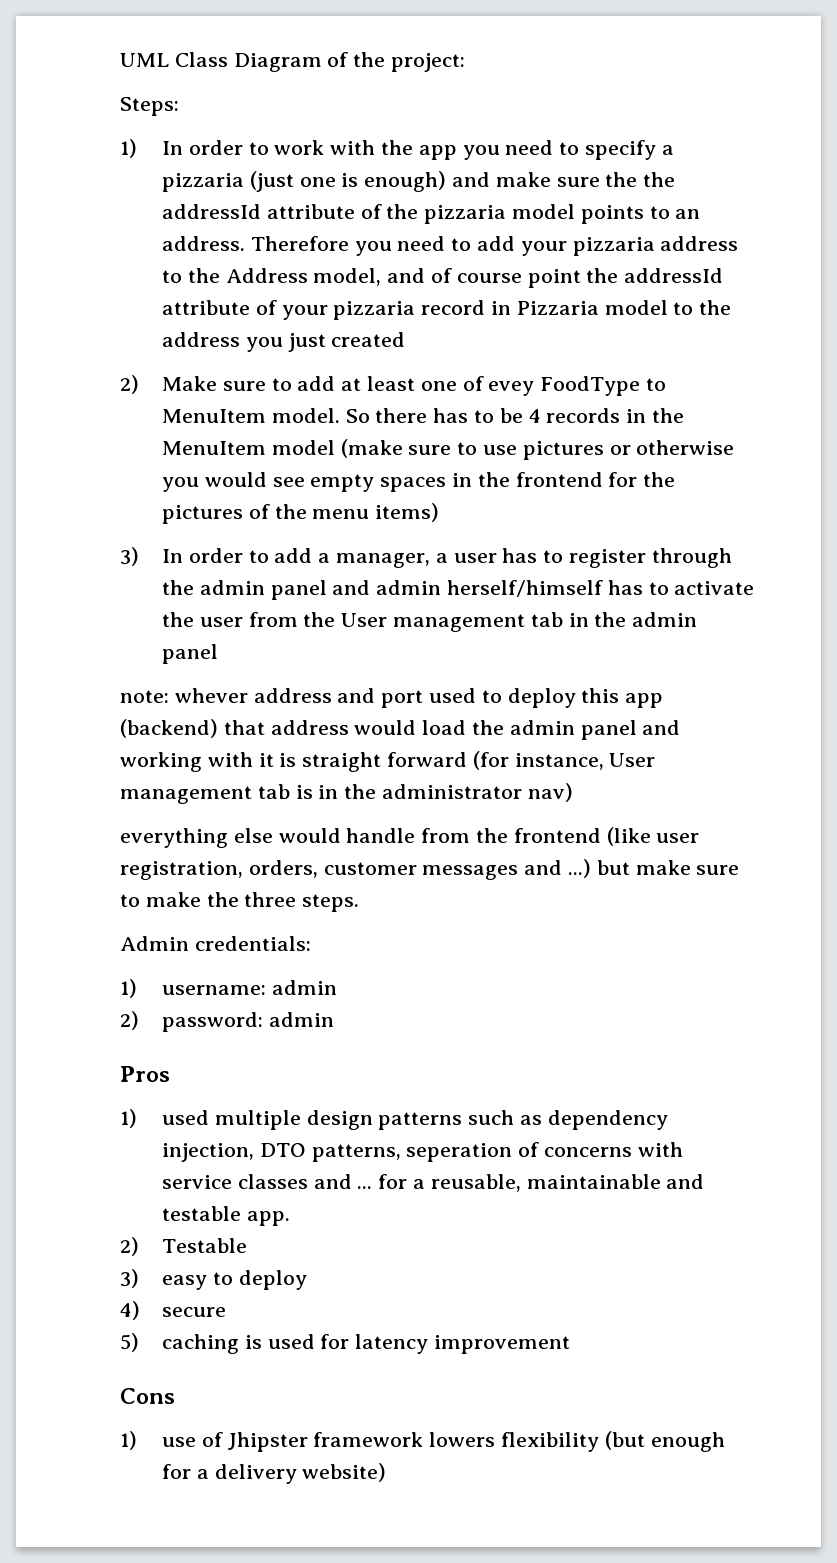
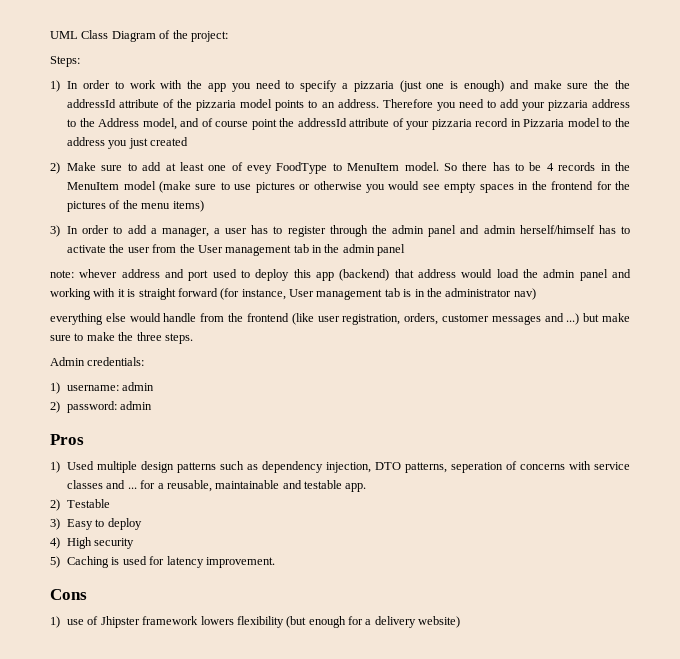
- 1) used multiple design patterns such as dependency injection, DTO patterns, seperation of concerns with service classes and ... for a reusable, maintainable and testable app.
+ 1) Used multiple design patterns such as dependency injection, DTO patterns, seperation of concerns with service classes and ... for a reusable, maintainable and testable app.
- 3) easy to deploy
+ 3) Easy to deploy
- 4) secure
+ 4) High security
- 5) caching is used for latency improvement
+ 5) Caching is used for latency improvement.

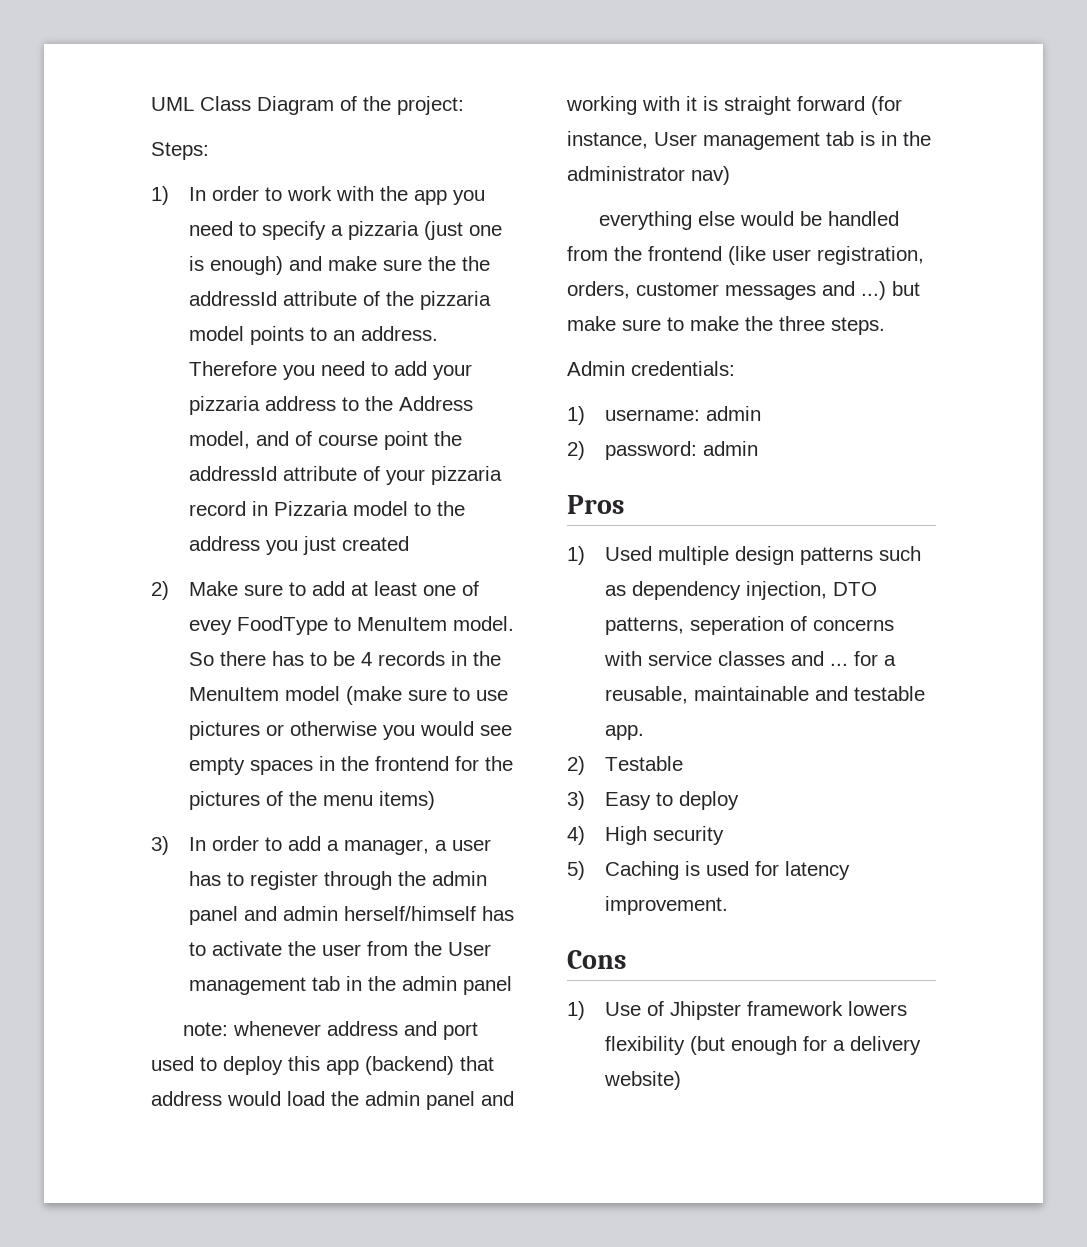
- note: whever address and port used to deploy this app (backend) that address would load the admin panel and working with it is straight forward (for instance, User management tab is in the administrator nav)
+ note: whenever address and port used to deploy this app (backend) that address would load the admin panel and working with it is straight forward (for instance, User management tab is in the administrator nav)
- everything else would handle from the frontend (like user registration, orders, customer messages and ...) but make sure to make the three steps.
+ everything else would be handled from the frontend (like user registration, orders, customer messages and ...) but make sure to make the three steps.
- 1) use of Jhipster framework lowers flexibility (but enough for a delivery website)
+ 1) Use of Jhipster framework lowers flexibility (but enough for a delivery website)

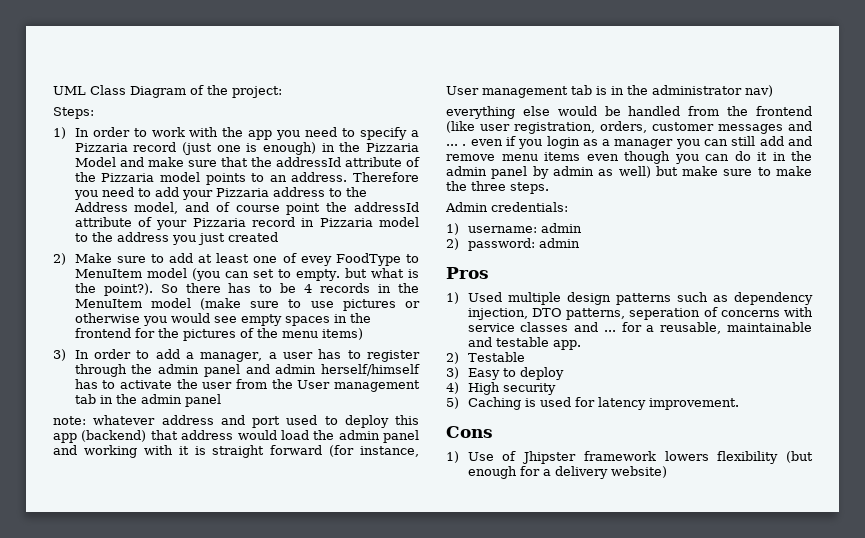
- 1) In order to work with the app you need to specify a pizzaria (just one is enough) and make sure the the addressId attribute of the pizzaria model points to an address.
+ 1) In order to work with the app you need to specify a Pizzaria record (just one is enough) in the Pizzaria Model and make sure that the addressId attribute of the Pizzaria model points to an address.
- Therefore you need to add your pizzaria address to the Address model, and of course point the addressId attribute of your pizzaria record in Pizzaria model to the address you just created
+ Therefore you need to add your Pizzaria address to the Address model, and of course point the addressId attribute of your Pizzaria record in Pizzaria model to the address you just created
- 2) Make sure to add at least one of evey FoodType to MenuItem model.
+ 2) Make sure to add at least one of evey FoodType to MenuItem model (you can set to empty. but what is the point?).
- note: whenever address and port used to deploy this app (backend) that address would load the admin panel and working with it is straight forward (for instance, User management tab is in the administrator nav)
+ note: whatever address and port used to deploy this app (backend) that address would load the admin panel and working with it is straight forward (for instance, User management tab is in the administrator nav)
- everything else would be handled from the frontend (like user registration, orders, customer messages and ...) but make sure to make the three steps.
+ everything else would be handled from the frontend (like user registration, orders, customer messages and ... . even if you login as a manager you can still add and remove menu items even though you can do it in the admin panel by admin as well) but make sure to make the three steps.

